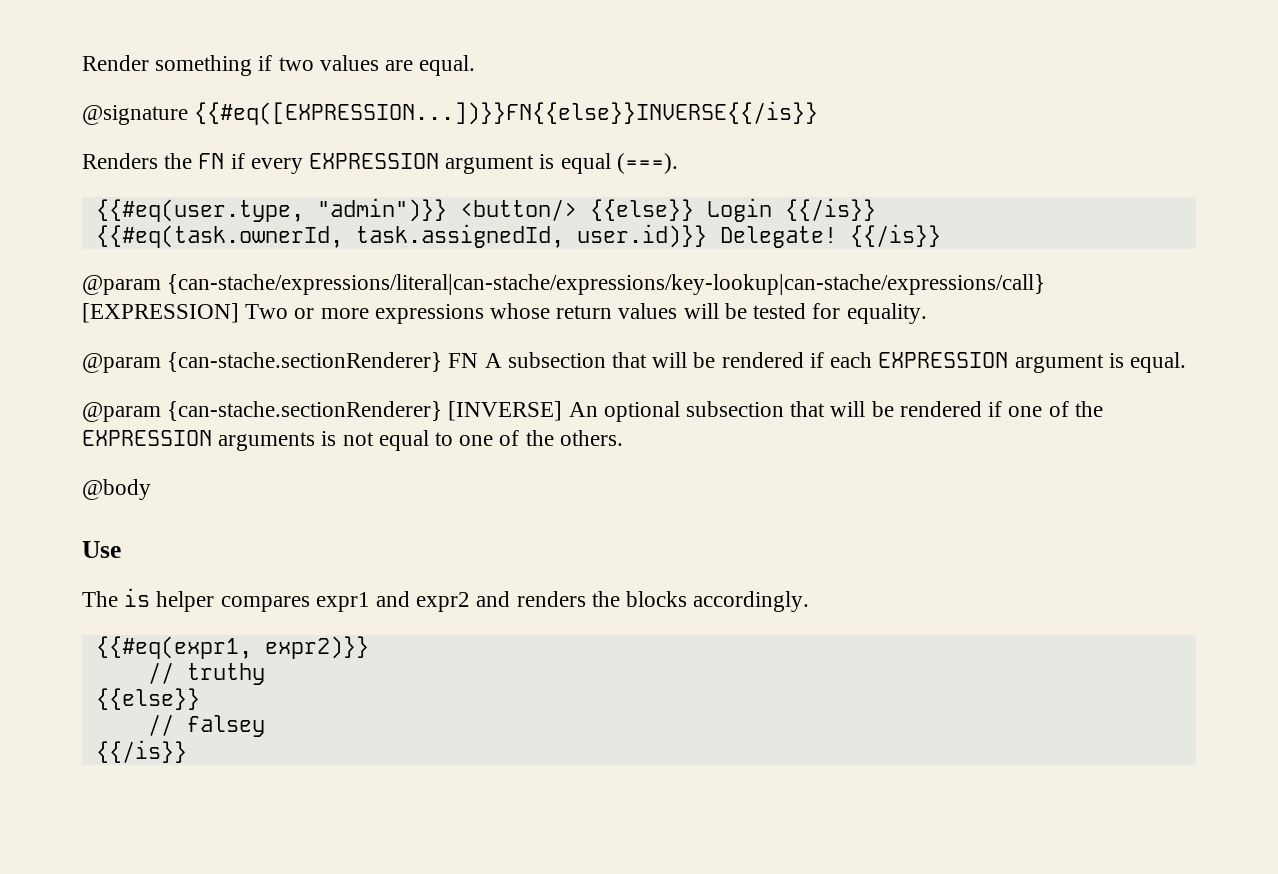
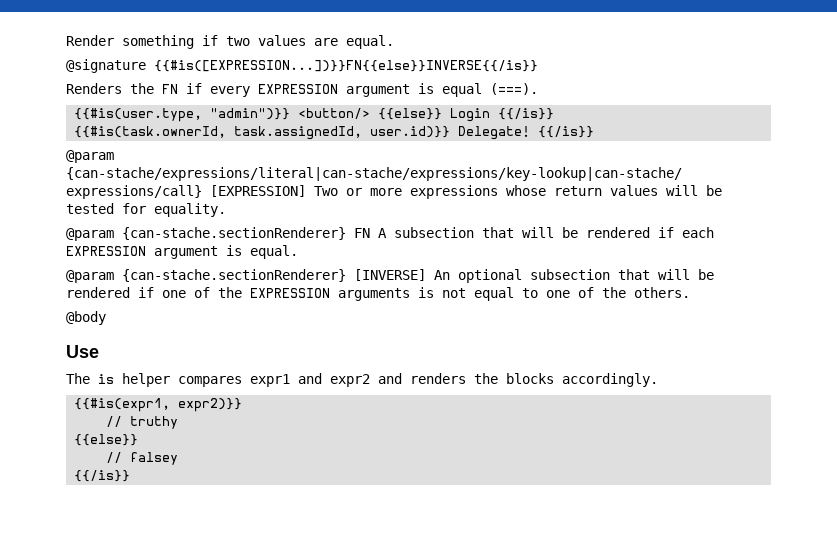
- @signature {{#eq([EXPRESSION...])}}FN{{else}}INVERSE{{/is}}
+ @signature {{#is([EXPRESSION...])}}FN{{else}}INVERSE{{/is}}
- {{#eq(user.type, "admin")}} <button/> {{else}} Login {{/is}}
+ {{#is(user.type, "admin")}} <button/> {{else}} Login {{/is}}
- {{#eq(task.ownerId, task.assignedId, user.id)}} Delegate!
+ {{#is(task.ownerId, task.assignedId, user.id)}} Delegate!
- {{#eq(expr1, expr2)}}
+ {{#is(expr1, expr2)}}

